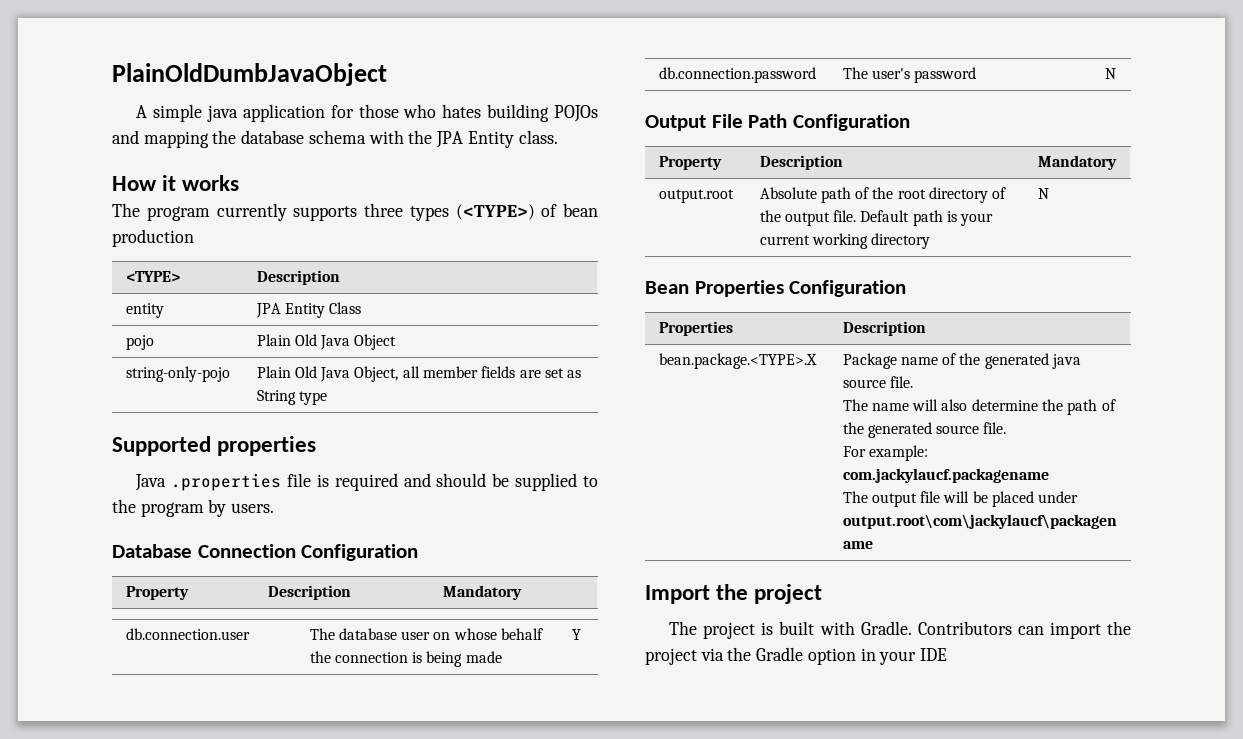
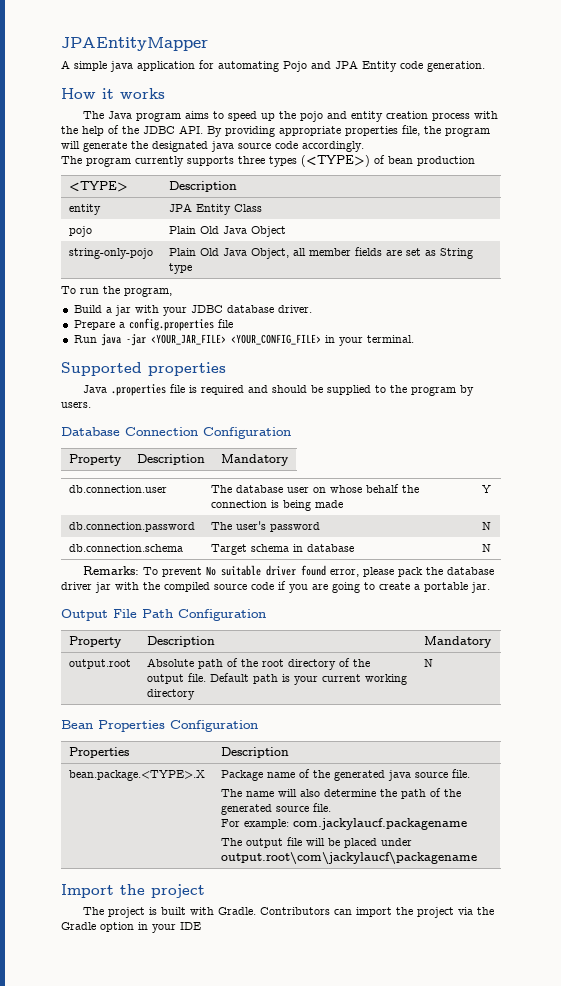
- PlainOldDumbJavaObject
+ JPAEntityMapper
- A simple java application for those who hates building POJOs and mapping the database schema with the JPA Entity class.
+ A simple java application for automating Pojo and JPA Entity code generation.
  How it works
+ The Java program aims to speed up the pojo and entity creation process with the help of the JDBC API. By providing appropriate properties file, the program will generate the designated java source code accordingly.
+ To run the program,
+ Build a jar with your JDBC database driver.
+ Prepare a config.properties file
+ Run java -jar <YOUR_JAR_FILE> <YOUR_CONFIG_FILE> in your terminal.
+ db.connection.schema | Target schema in database | N
+ Remarks: To prevent No suitable driver found error, please pack the database driver jar with the compiled source code if you are going to create a portable jar.

